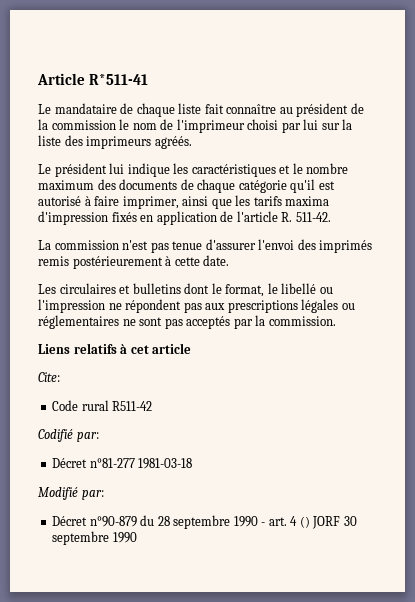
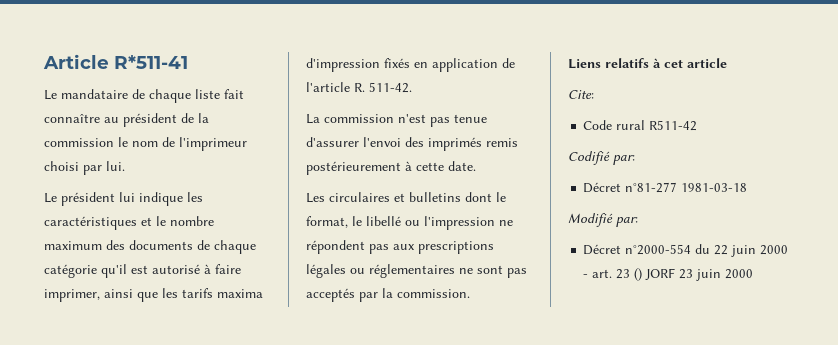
- Le mandataire de chaque liste fait connaître au président de la commission le nom de l'imprimeur choisi par lui sur la liste des imprimeurs agréés.
+ Le mandataire de chaque liste fait connaître au président de la commission le nom de l'imprimeur choisi par lui.
- Décret n°90-879 du 28 septembre 1990 - art. 4 () JORF 30 septembre 1990
+ Décret n°2000-554 du 22 juin 2000 - art. 23 () JORF 23 juin 2000

